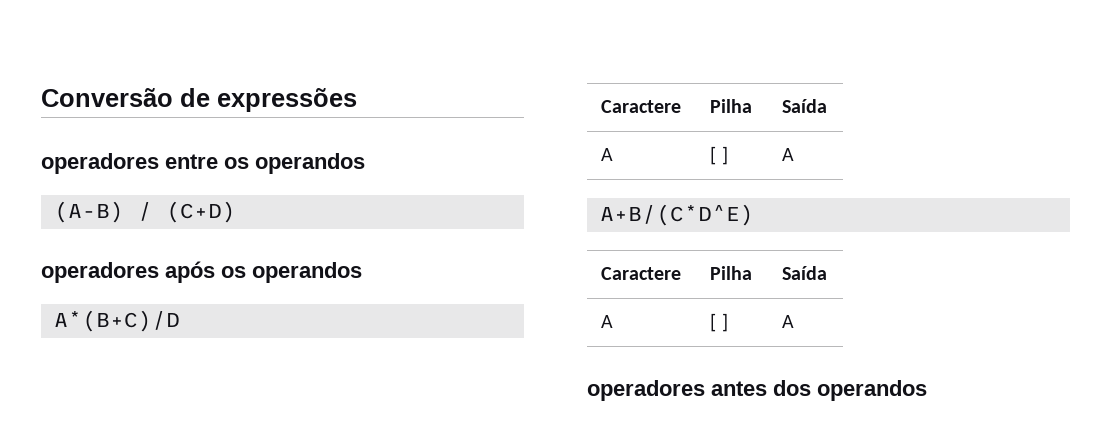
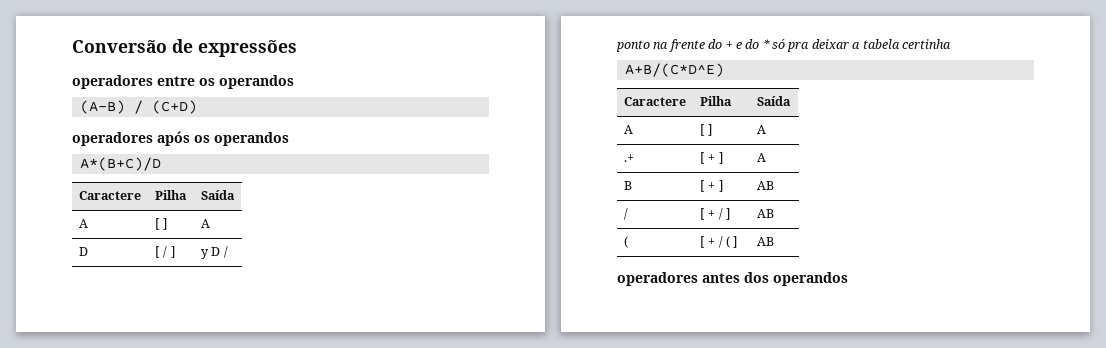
+ D | [ / ] | y D /
+ ponto na frente do + e do * só pra deixar a tabela certinha
+ .+ | [ + ] | A
+ B | [ + ] | AB
+ / | [ + / ] | AB
+ ( | [ + / ( ] | AB

